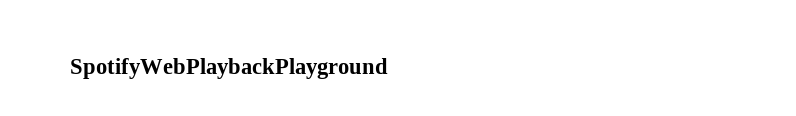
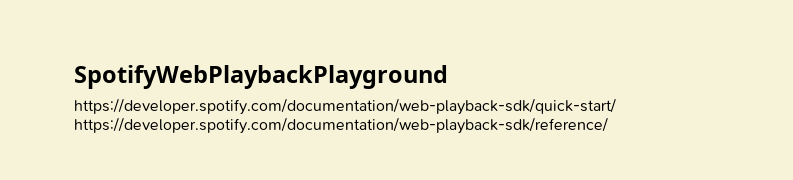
+ https://developer.spotify.com/documentation/web-playback-sdk/quick-start/ https://developer.spotify.com/documentation/web-playback-sdk/reference/

